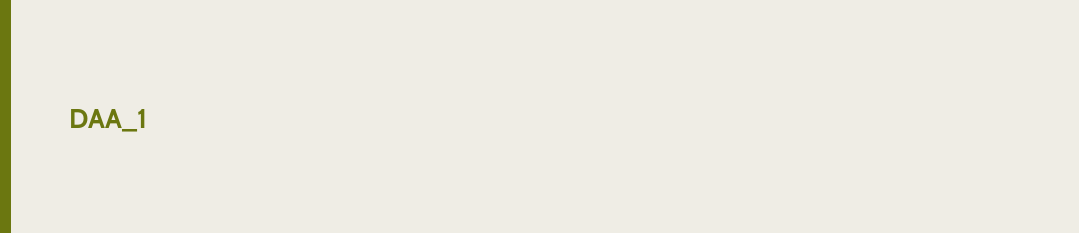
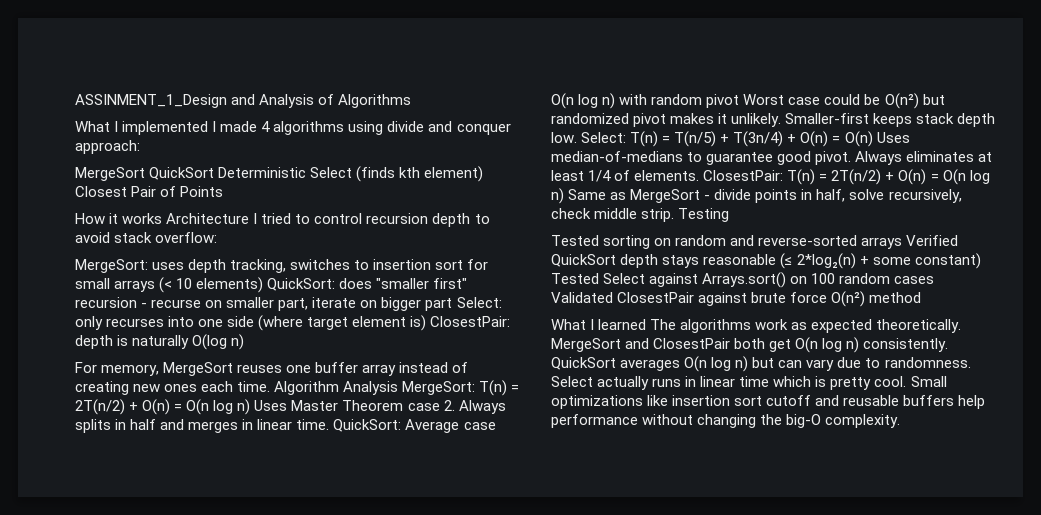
- DAA_1
+ ASSINMENT_1_Design and Analysis of Algorithms
+ What I implemented I made 4 algorithms using divide and conquer approach:
+ MergeSort QuickSort Deterministic Select (finds kth element) Closest Pair of Points
+ How it works Architecture I tried to control recursion depth to avoid stack overflow:
+ MergeSort: uses depth tracking, switches to insertion sort for small arrays (< 10 elements) QuickSort: does "smaller first" recursion - recurse on smaller part, iterate on bigger part Select: only recurses into one side (where target element is) ClosestPair: depth is naturally O(log n)
+ For memory, MergeSort reuses one buffer array instead of creating new ones each time. Algorithm Analysis MergeSort: T(n) = 2T(n/2) + O(n) = O(n log n) Uses Master Theorem case 2. Always splits in half and merges in linear time. QuickSort: Average case O(n log n) with random pivot Worst case could be O(n²) but randomized pivot makes it unlikely. Smaller-first keeps stack depth low. Select: T(n) = T(n/5) + T(3n/4) + O(n) = O(n) Uses median-of-medians to guarantee good pivot. Always eliminates at least 1/4 of elements. ClosestPair: T(n) = 2T(n/2) + O(n) = O(n log n) Same as MergeSort - divide points in half, solve recursively, check middle strip. Testing
+ Tested sorting on random and reverse-sorted arrays Verified QuickSort depth stays reasonable (≤ 2*log₂(n) + some constant) Tested Select against Arrays.sort() on 100 random cases Validated ClosestPair against brute force O(n²) method
+ What I learned The algorithms work as expected theoretically. MergeSort and ClosestPair both get O(n log n) consistently. QuickSort averages O(n log n) but can vary due to randomness. Select actually runs in linear time which is pretty cool. Small optimizations like insertion sort cutoff and reusable buffers help performance without changing the big-O complexity.

